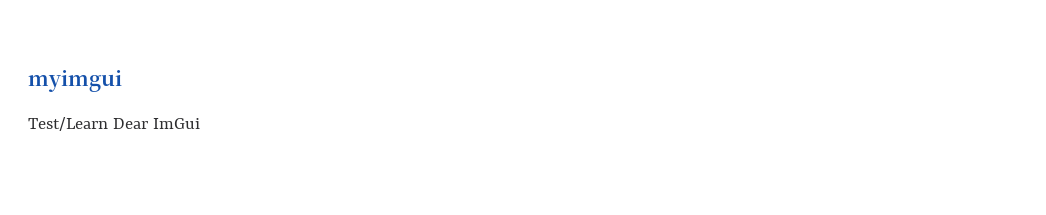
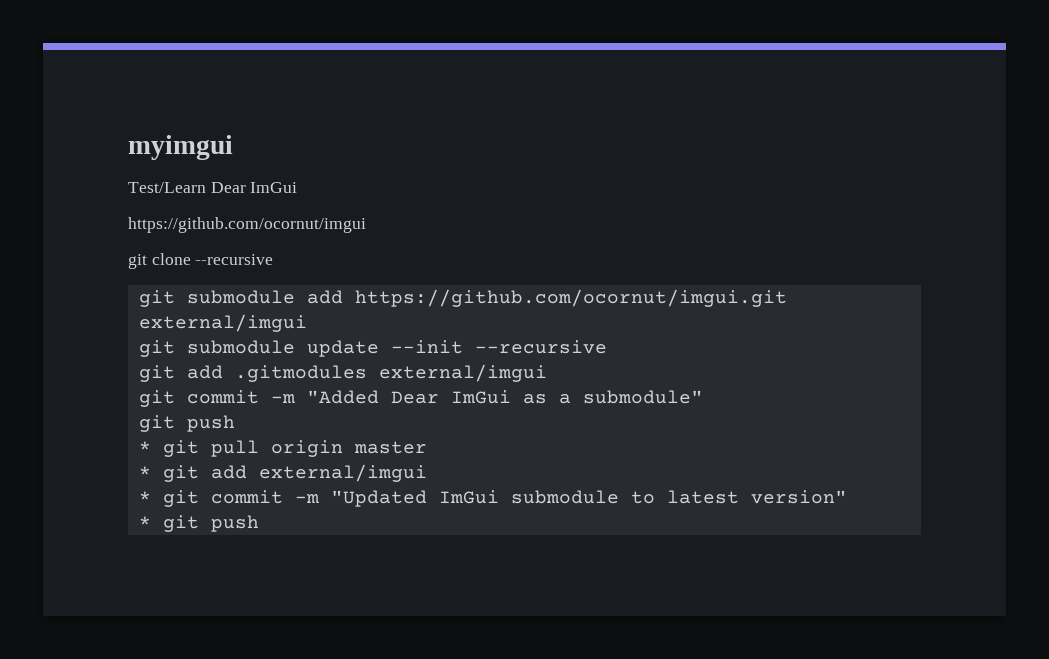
+ https://github.com/ocornut/imgui
+ git clone --recursive
+ git submodule add https://github.com/ocornut/imgui.git external/imgui
+ git submodule update --init --recursive
+ git add .gitmodules external/imgui
+ git commit -m "Added Dear ImGui as a submodule"
+ git push
+ * git pull origin master
+ * git add external/imgui
+ * git commit -m "Updated ImGui submodule to latest version"
+ * git push

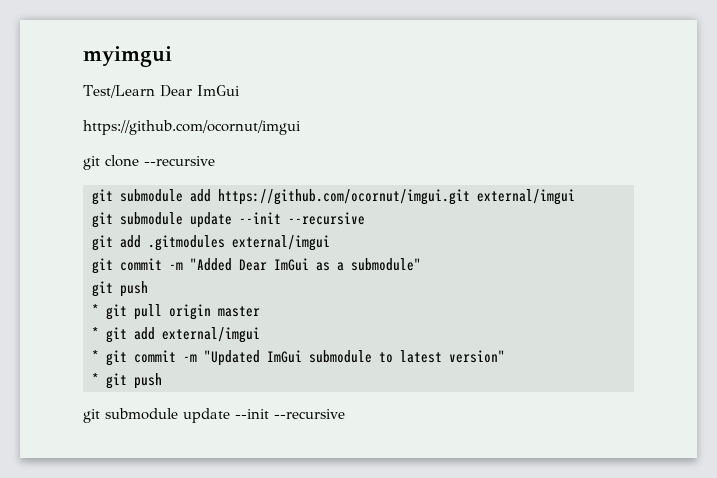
  * git push
+ git submodule update --init --recursive

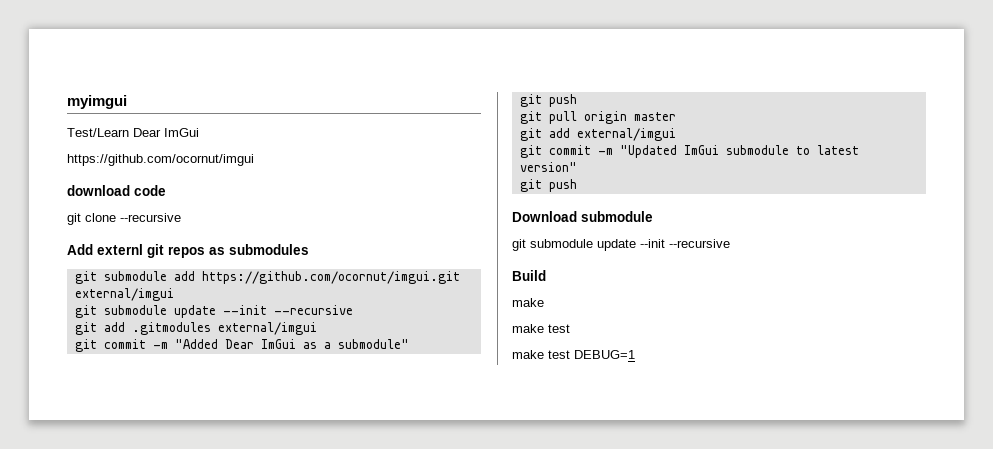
+ download code
+ Add externl git repos as submodules
- * git pull origin master
+ git pull origin master
- * git add external/imgui
+ git add external/imgui
- * git commit -m "Updated ImGui submodule to latest version"
- * git push
+ git commit -m "Updated ImGui submodule to latest version"
+ git push
+ Download submodule
  git submodule update --init --recursive
+ Build
+ make
+ make test
+ make test DEBUG=1

